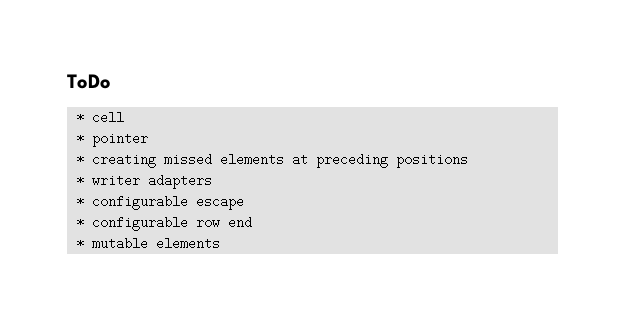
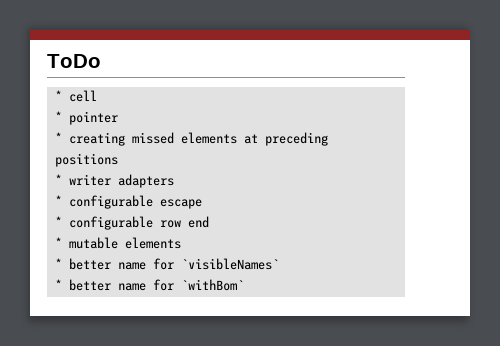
+ * better name for `visibleNames`
+ * better name for `withBom`

